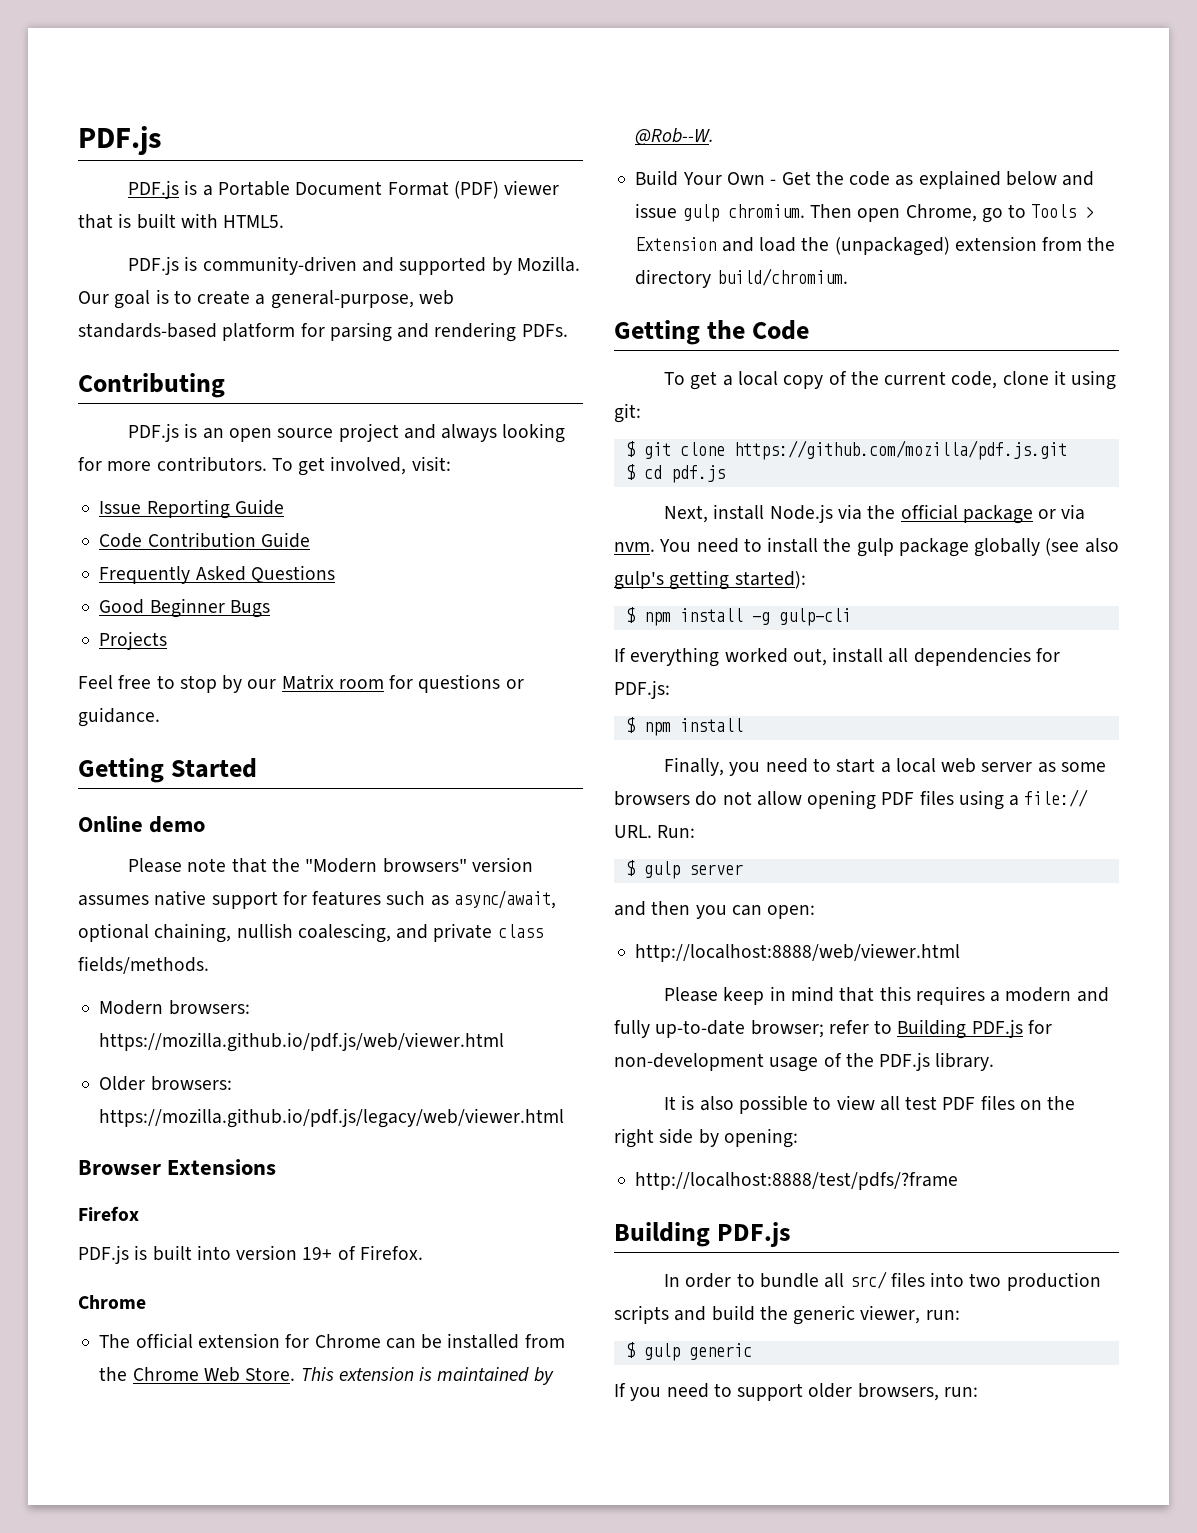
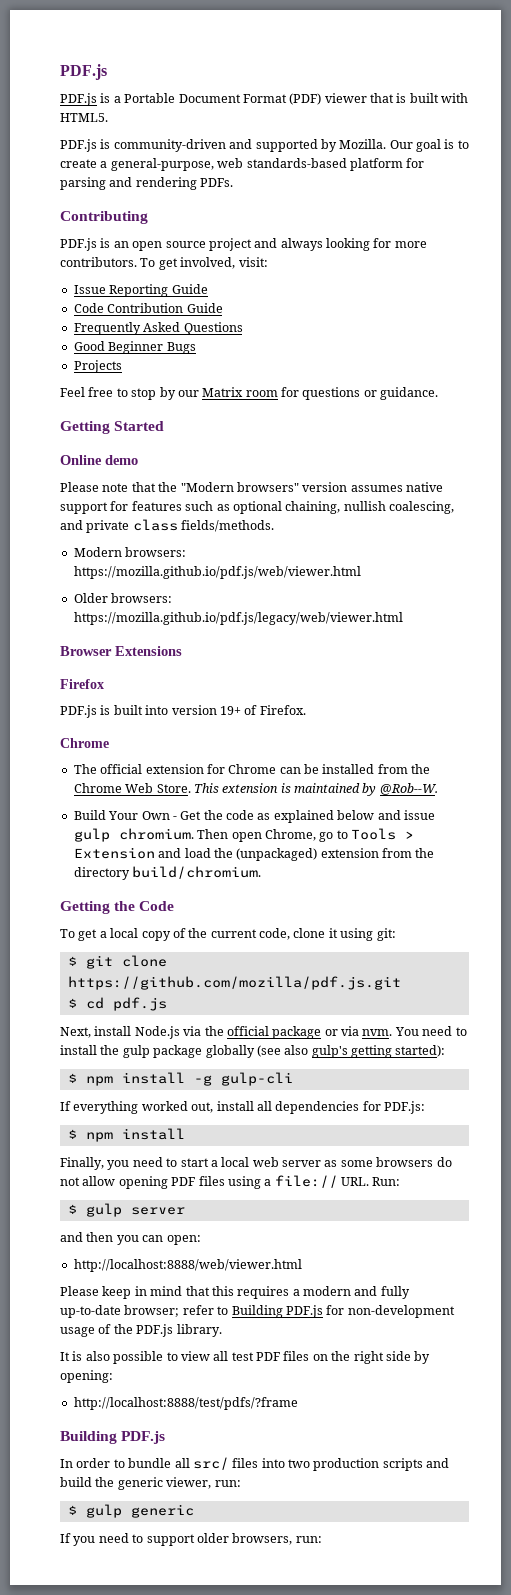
- Please note that the "Modern browsers" version assumes native support for features such as async/await, optional chaining, nullish coalescing, and private class fields/methods.
+ Please note that the "Modern browsers" version assumes native support for features such as optional chaining, nullish coalescing, and private class fields/methods.

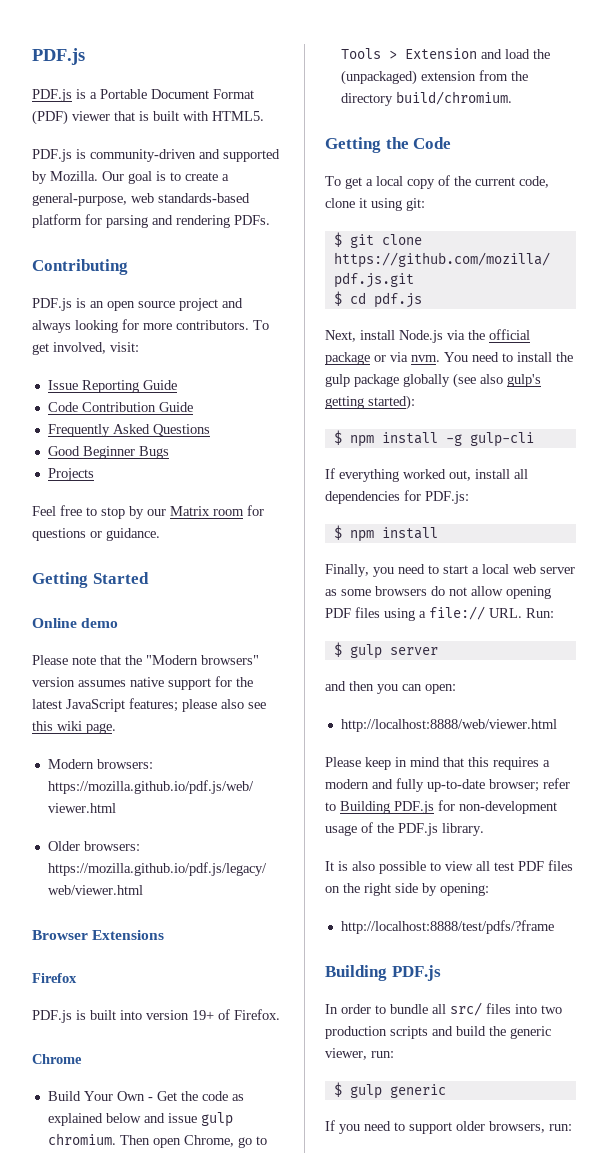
- Please note that the "Modern browsers" version assumes native support for features such as optional chaining, nullish coalescing, and private class fields/methods.
+ Please note that the "Modern browsers" version assumes native support for the latest JavaScript features; please also see this wiki page.
- The official extension for Chrome can be installed from the Chrome Web Store. This extension is maintained by @Rob--W.

